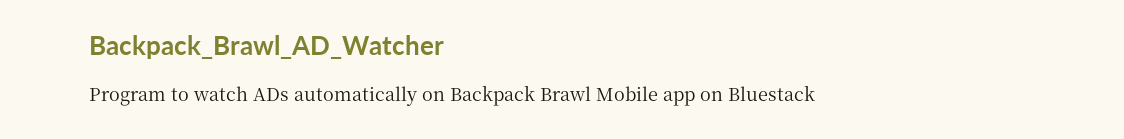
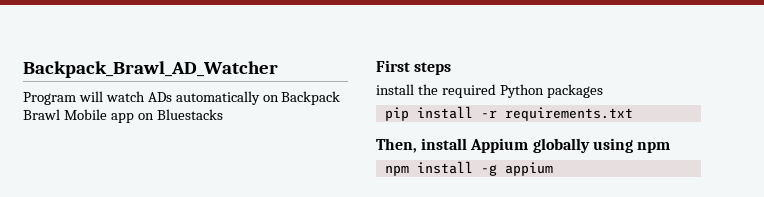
- Program to watch ADs automatically on Backpack Brawl Mobile app on Bluestack
+ Program will watch ADs automatically on Backpack Brawl Mobile app on Bluestacks
+ First steps
+ install the required Python packages
+ pip install -r requirements.txt
+ Then, install Appium globally using npm
+ npm install -g appium

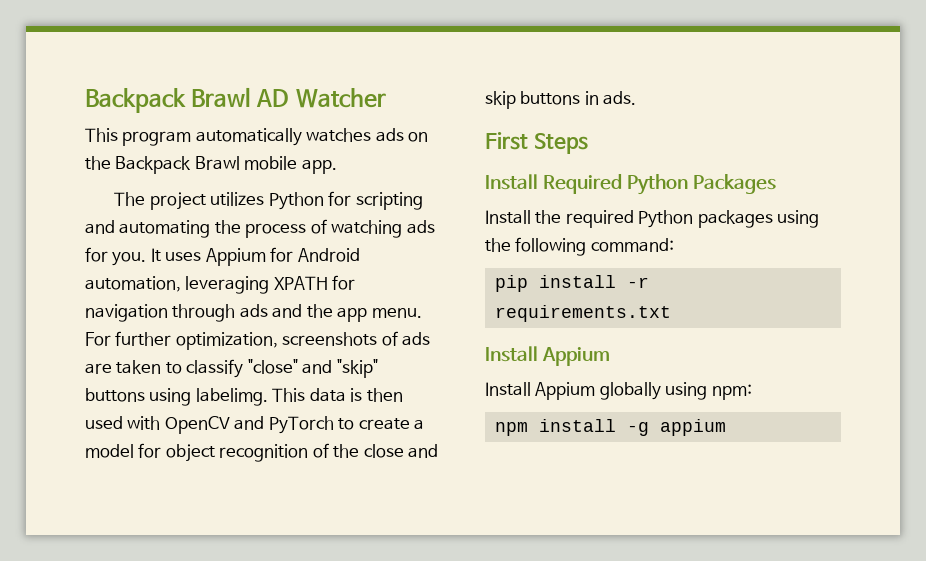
- Backpack_Brawl_AD_Watcher
- Program will watch ADs automatically on Backpack Brawl Mobile app on Bluestacks
- First steps
- install the required Python packages
+ Backpack Brawl AD Watcher
+ This program automatically watches ads on the Backpack Brawl mobile app.
+ The project utilizes Python for scripting and automating the process of watching ads for you. It uses Appium for Android automation, leveraging XPATH for navigation through ads and the app menu. For further optimization, screenshots of ads are taken to classify "close" and "skip" buttons using labelimg. This data is then used with OpenCV and PyTorch to create a model for object recognition of the close and skip buttons in ads.
+ First Steps
+ Install Required Python Packages
+ Install the required Python packages using the following command:
  pip install -r requirements.txt
- Then, install Appium globally using npm
+ Install Appium
+ Install Appium globally using npm:

